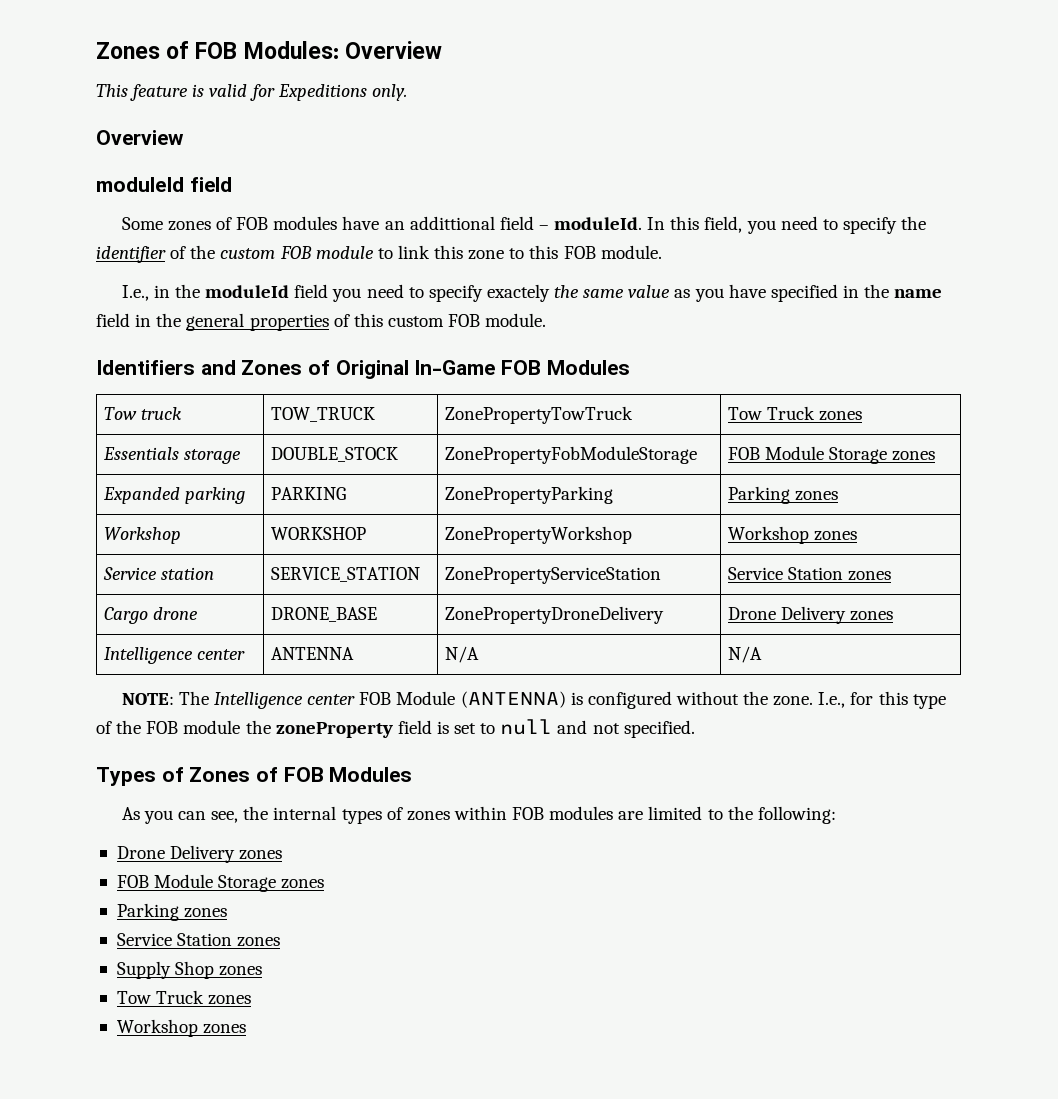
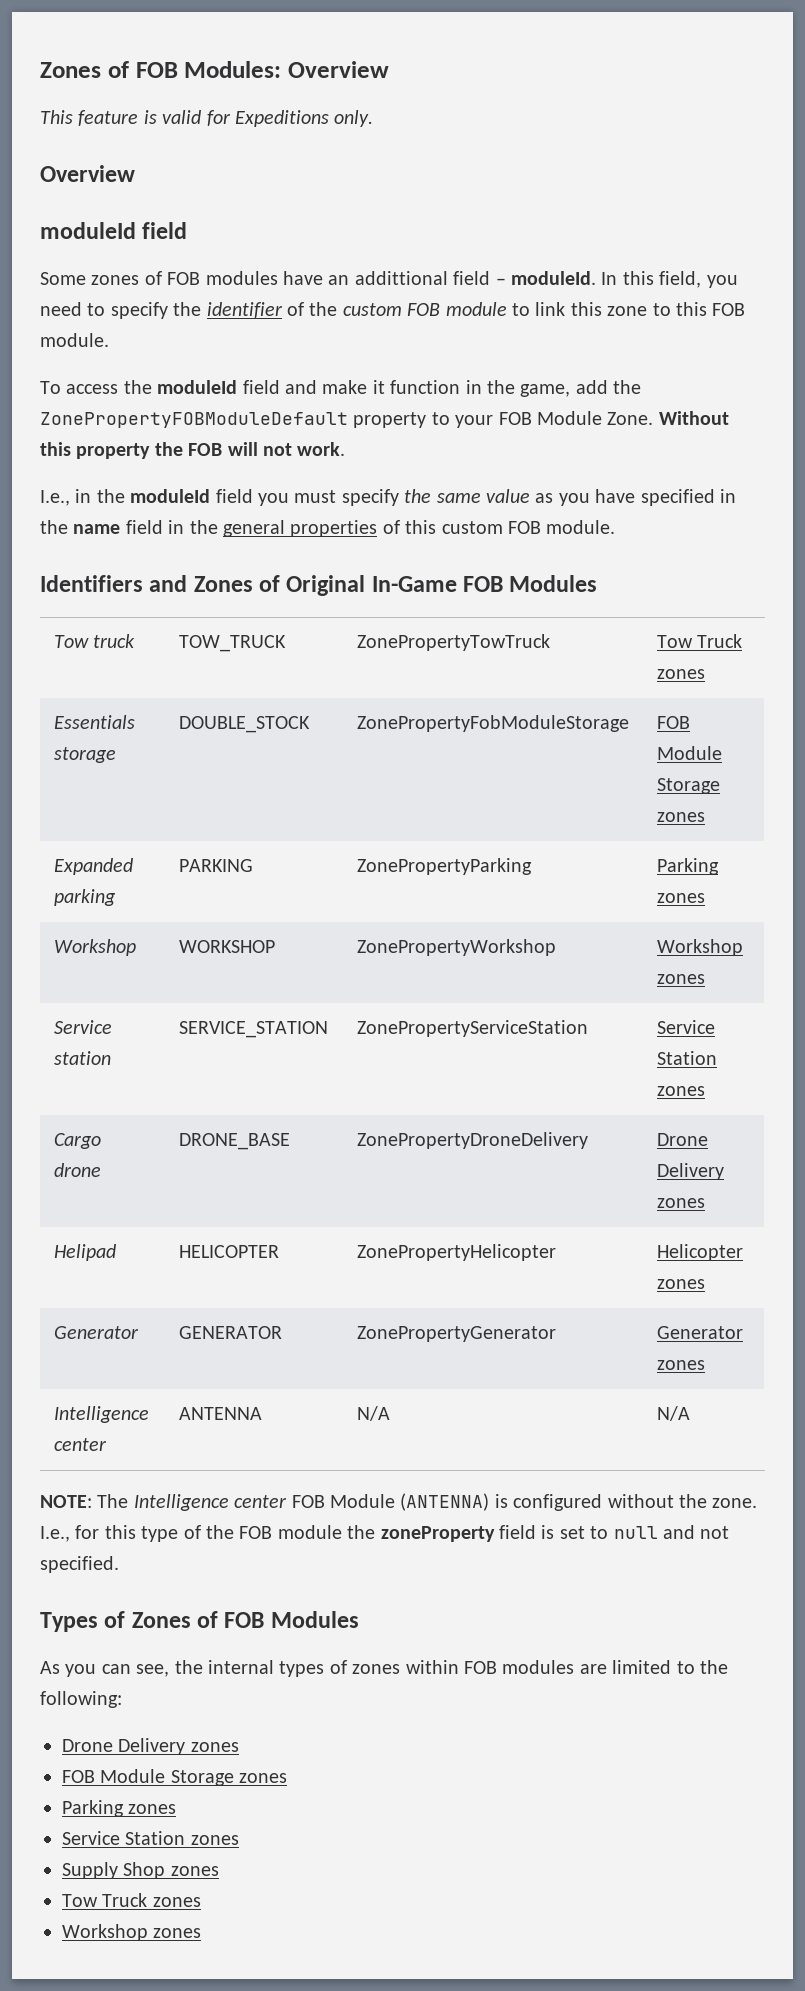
+ To access the moduleId field and make it function in the game, add the ZonePropertyFOBModuleDefault property to your FOB Module Zone. Without this property the FOB will not work.
- I.e., in the moduleId field you need to specify exactely the same value as you have specified in the name field in the general properties of this custom FOB module.
+ I.e., in the moduleId field you must specify the same value as you have specified in the name field in the general properties of this custom FOB module.
+ Helipad | HELICOPTER | ZonePropertyHelicopter | Helicopter zones
+ Generator | GENERATOR | ZonePropertyGenerator | Generator zones

